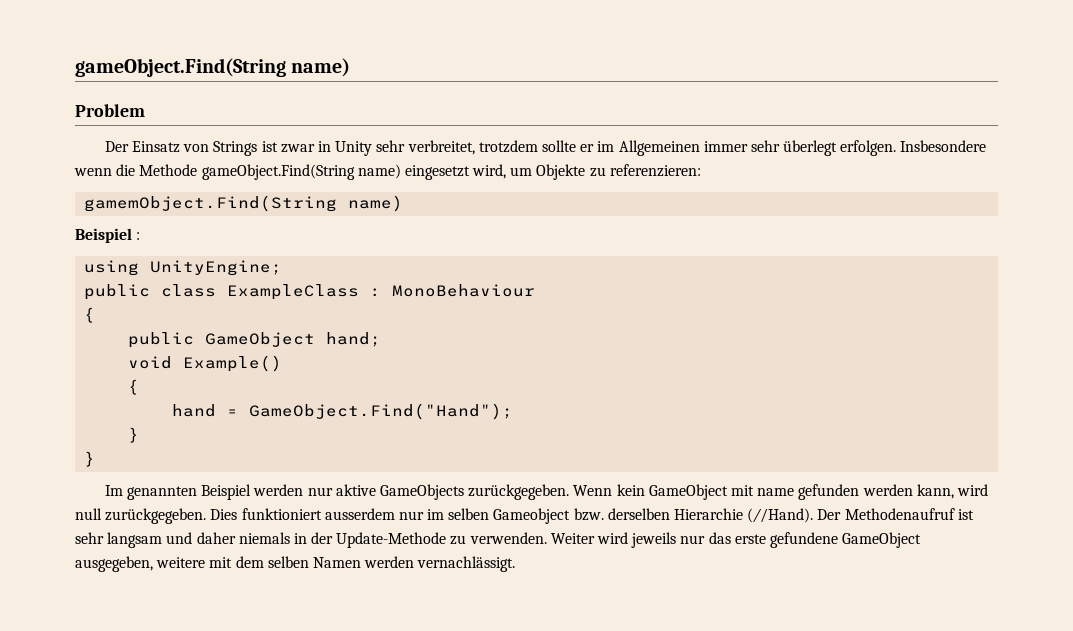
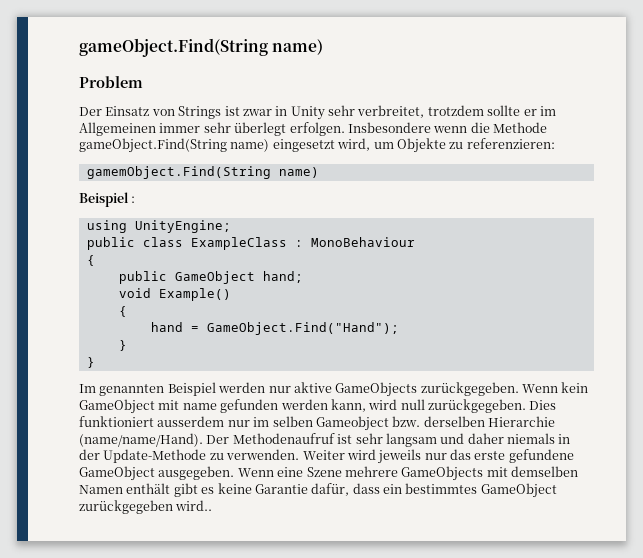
- Dies funktioniert ausserdem nur im selben Gameobject bzw. derselben Hierarchie (//Hand).
+ Dies funktioniert ausserdem nur im selben Gameobject bzw. derselben Hierarchie (name/name/Hand).
- Weiter wird jeweils nur das erste gefundene GameObject ausgegeben, weitere mit dem selben Namen werden vernachlässigt.
+ Weiter wird jeweils nur das erste gefundene GameObject ausgegeben. Wenn eine Szene mehrere GameObjects mit demselben Namen enthält gibt es keine Garantie dafür, dass ein bestimmtes GameObject zurückgegeben wird..

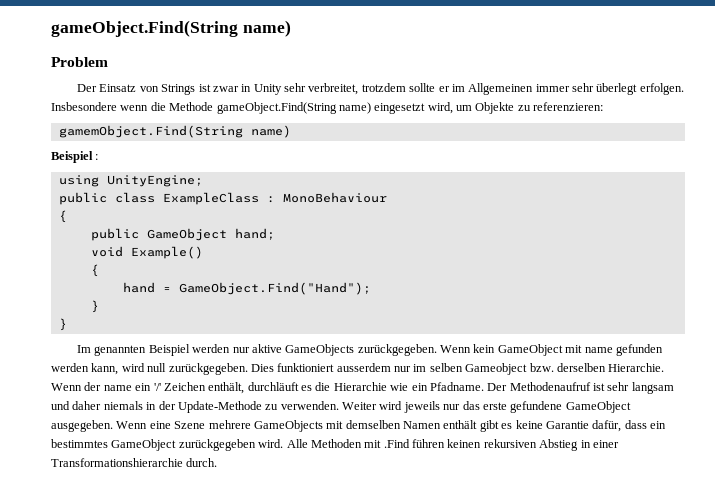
- Dies funktioniert ausserdem nur im selben Gameobject bzw. derselben Hierarchie (name/name/Hand).
+ Dies funktioniert ausserdem nur im selben Gameobject bzw. derselben Hierarchie. Wenn der name ein '/' Zeichen enthält, durchläuft es die Hierarchie wie ein Pfadname.
- Wenn eine Szene mehrere GameObjects mit demselben Namen enthält gibt es keine Garantie dafür, dass ein bestimmtes GameObject zurückgegeben wird..
+ Wenn eine Szene mehrere GameObjects mit demselben Namen enthält gibt es keine Garantie dafür, dass ein bestimmtes GameObject zurückgegeben wird. Alle Methoden mit .Find führen keinen rekursiven Abstieg in einer Transformationshierarchie durch.

